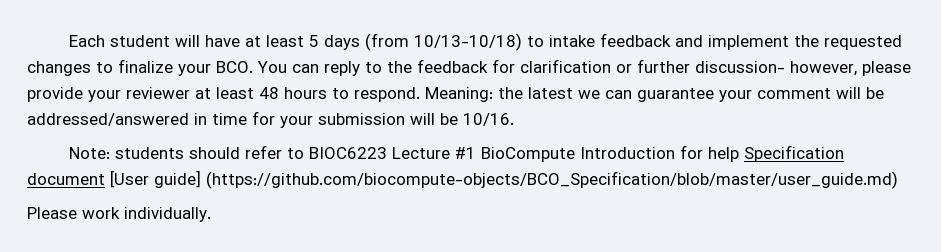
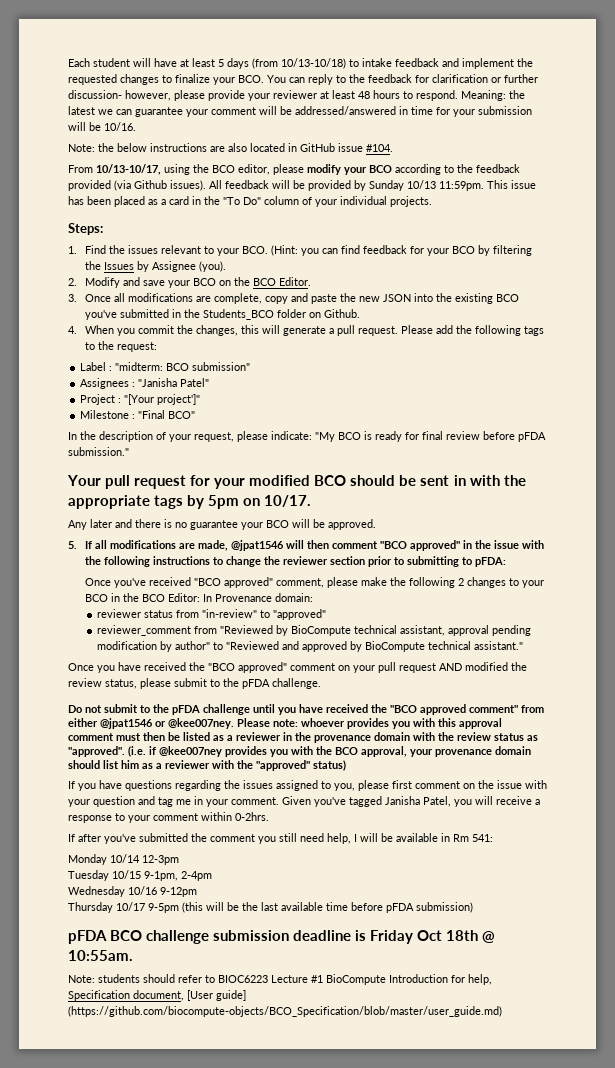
+ Note: the below instructions are also located in GitHub issue #104.
+ From 10/13-10/17, using the BCO editor, please modify your BCO according to the feedback provided (via Github issues). All feedback will be provided by Sunday 10/13 11:59pm. This issue has been placed as a card in the "To Do" column of your individual projects.
+ Steps:
+ 1. Find the issues relevant to your BCO. (Hint: you can find feedback for your BCO by filtering the Issues by Assignee (you).
+ 2. Modify and save your BCO on the BCO Editor.
+ 3. Once all modifications are complete, copy and paste the new JSON into the existing BCO you've submitted in the Students_BCO folder on Github.
+ 4. When you commit the changes, this will generate a pull request. Please add the following tags to the request:
+ Label : "midterm: BCO submission"
+ Assignees : "Janisha Patel"
+ Project : "[Your project']"
+ Milestone : "Final BCO"
+ In the description of your request, please indicate: "My BCO is ready for final review before pFDA submission."
+ Your pull request for your modified BCO should be sent in with the appropriate tags by 5pm on 10/17.
+ Any later and there is no guarantee your BCO will be approved.
+ 5. If all modifications are made, @jpat1546 will then comment "BCO approved" in the issue with the following instructions to change the reviewer section prior to submitting to pFDA:
+ Once you've received "BCO approved" comment, please make the following 2 changes to your BCO in the BCO Editor: In Provenance domain:
+ reviewer status from "in-review" to "approved"
+ reviewer_comment from "Reviewed by BioCompute technical assistant, approval pending modification by author" to "Reviewed and approved by BioCompute technical assistant."
+ Once you have received the "BCO approved" comment on your pull request AND modified the review status, please submit to the pFDA challenge.
+ Do not submit to the pFDA challenge until you have received the "BCO approved comment" from either @jpat1546 or @kee007ney. Please note: whoever provides you with this approval comment must then be listed as a reviewer in the provenance domain with the review status as "approved". (i.e. if @kee007ney provides you with the BCO approval, your provenance domain should list him as a reviewer with the "approved" status)
+ If you have questions regarding the issues assigned to you, please first comment on the issue with your question and tag me in your comment. Given you've tagged Janisha Patel, you will receive a response to your comment within 0-2hrs.
+ If after you've submitted the comment you still need help, I will be available in Rm 541:
+ Monday 10/14 12-3pm
+ Tuesday 10/15 9-1pm, 2-4pm
+ Wednesday 10/16 9-12pm
+ Thursday 10/17 9-5pm (this will be the last available time before pFDA submission)
+ pFDA BCO challenge submission deadline is Friday Oct 18th @ 10:55am.
- Note: students should refer to BIOC6223 Lecture #1 BioCompute Introduction for help Specification document [User guide] (https://github.com/biocompute-objects/BCO_Specification/blob/master/user_guide.md)
+ Note: students should refer to BIOC6223 Lecture #1 BioCompute Introduction for help, Specification document, [User guide] (https://github.com/biocompute-objects/BCO_Specification/blob/master/user_guide.md)
- Please work individually.

